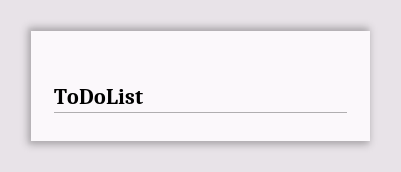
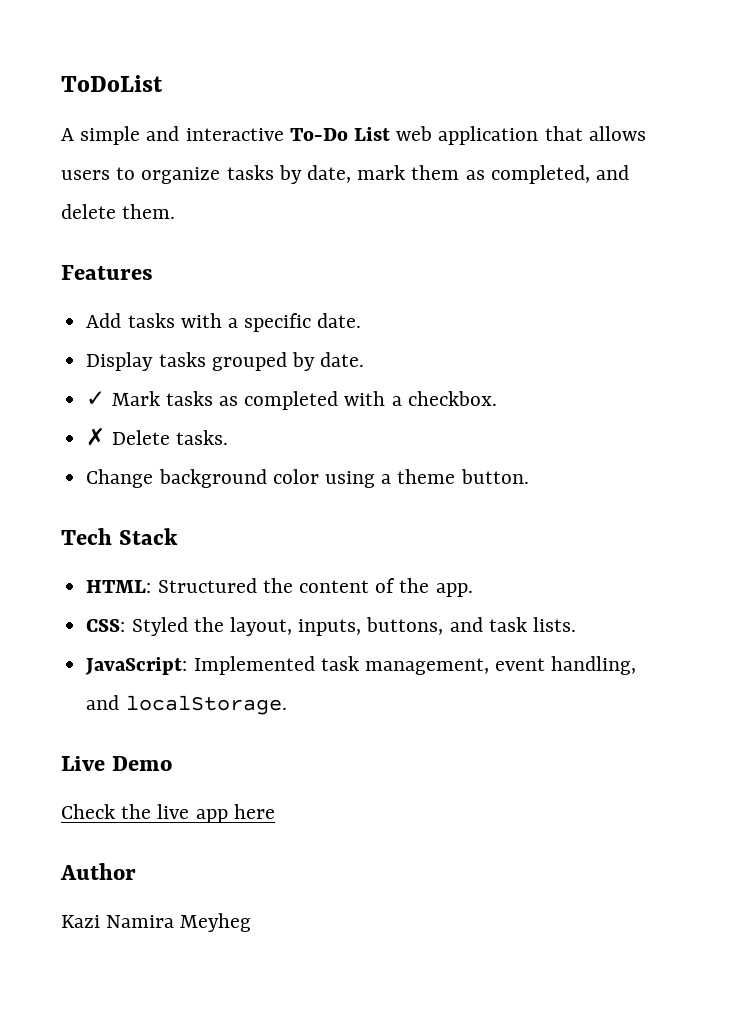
+ A simple and interactive To-Do List web application that allows users to organize tasks by date, mark them as completed, and delete them.
+ Features
+ Add tasks with a specific date.
+ Display tasks grouped by date.
+ ✓ Mark tasks as completed with a checkbox.
+ ✗ Delete tasks.
+ Change background color using a theme button.
+ Tech Stack
+ HTML: Structured the content of the app.
+ CSS: Styled the layout, inputs, buttons, and task lists.
+ JavaScript: Implemented task management, event handling, and localStorage.
+ Live Demo
+ Check the live app here
+ Author
+ Kazi Namira Meyheg

